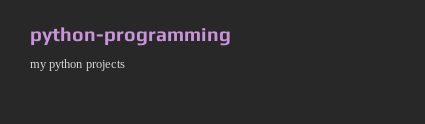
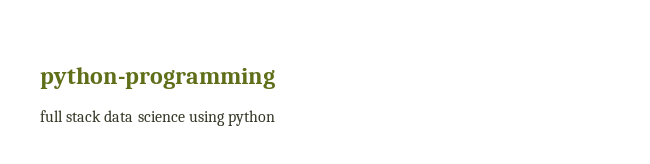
- my python projects
+ full stack data science using python

